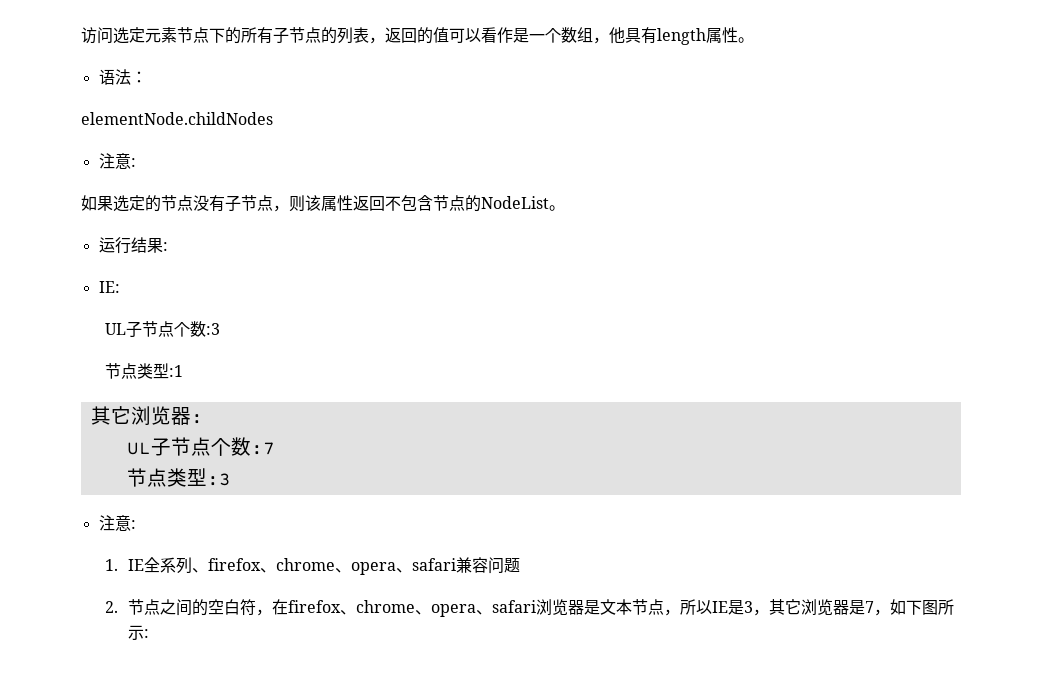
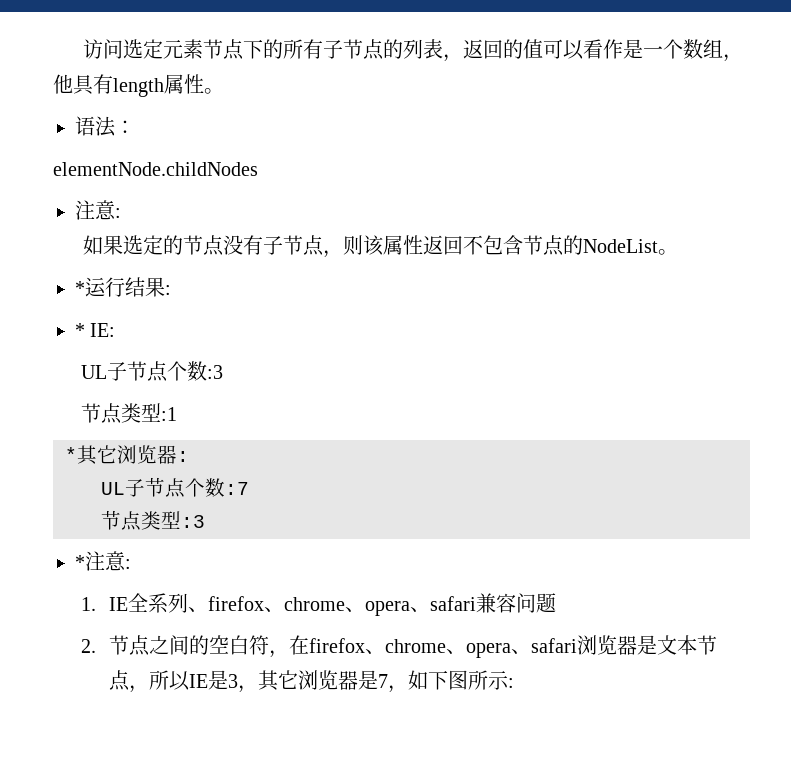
- 运行结果:
+ *运行结果:
- IE:
+ * IE:
- 其它浏览器:
+ *其它浏览器:
  节点类型:3
- 注意:
+ *注意:

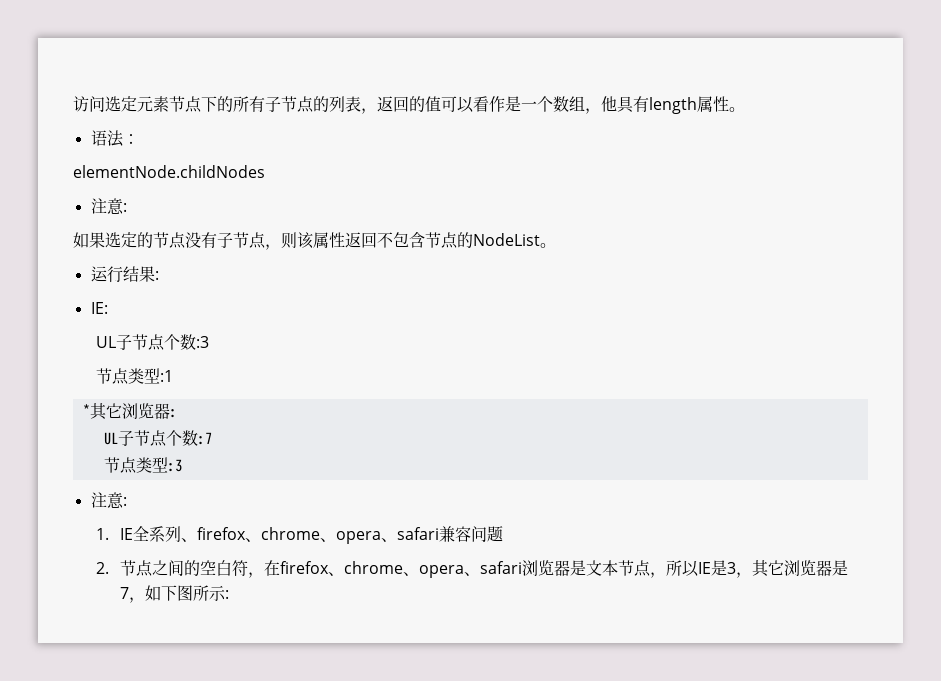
- *运行结果:
+ 运行结果:
- * IE:
+ IE:
  节点类型:3
- *注意:
+ 注意:

